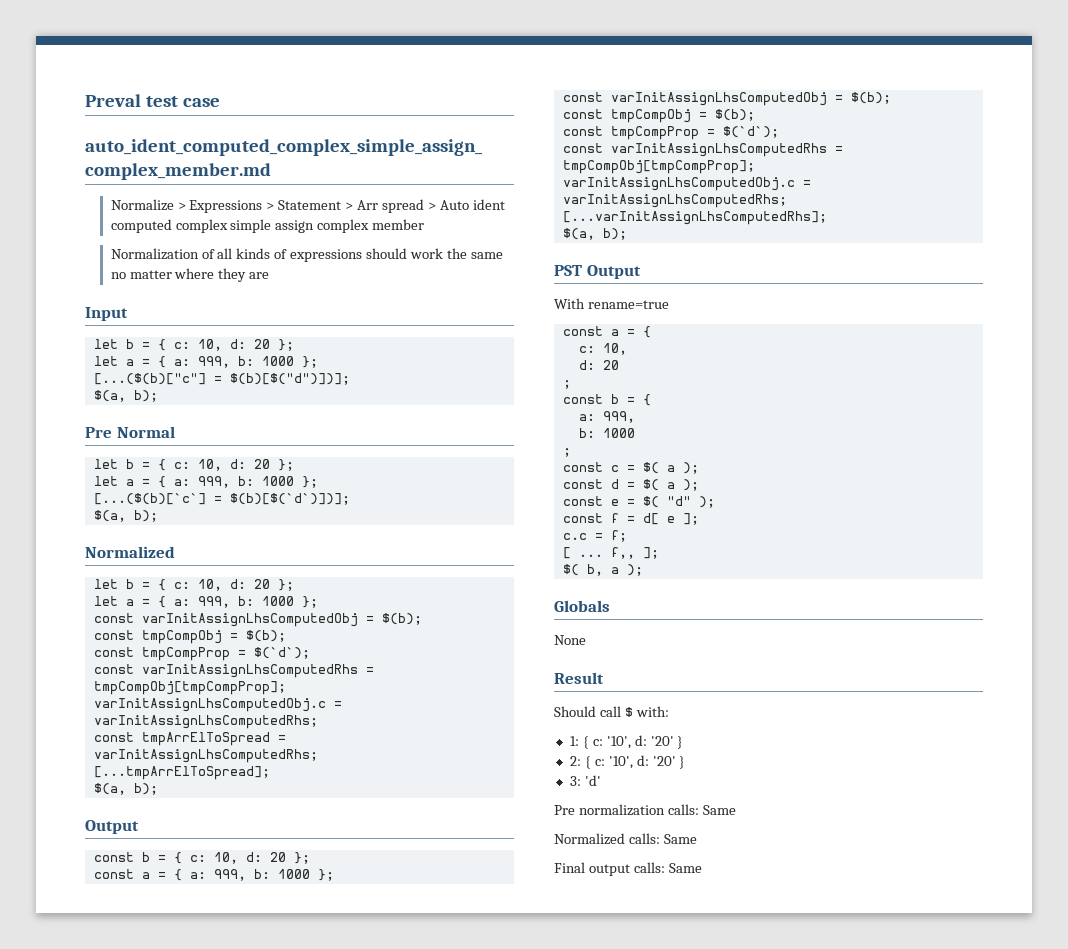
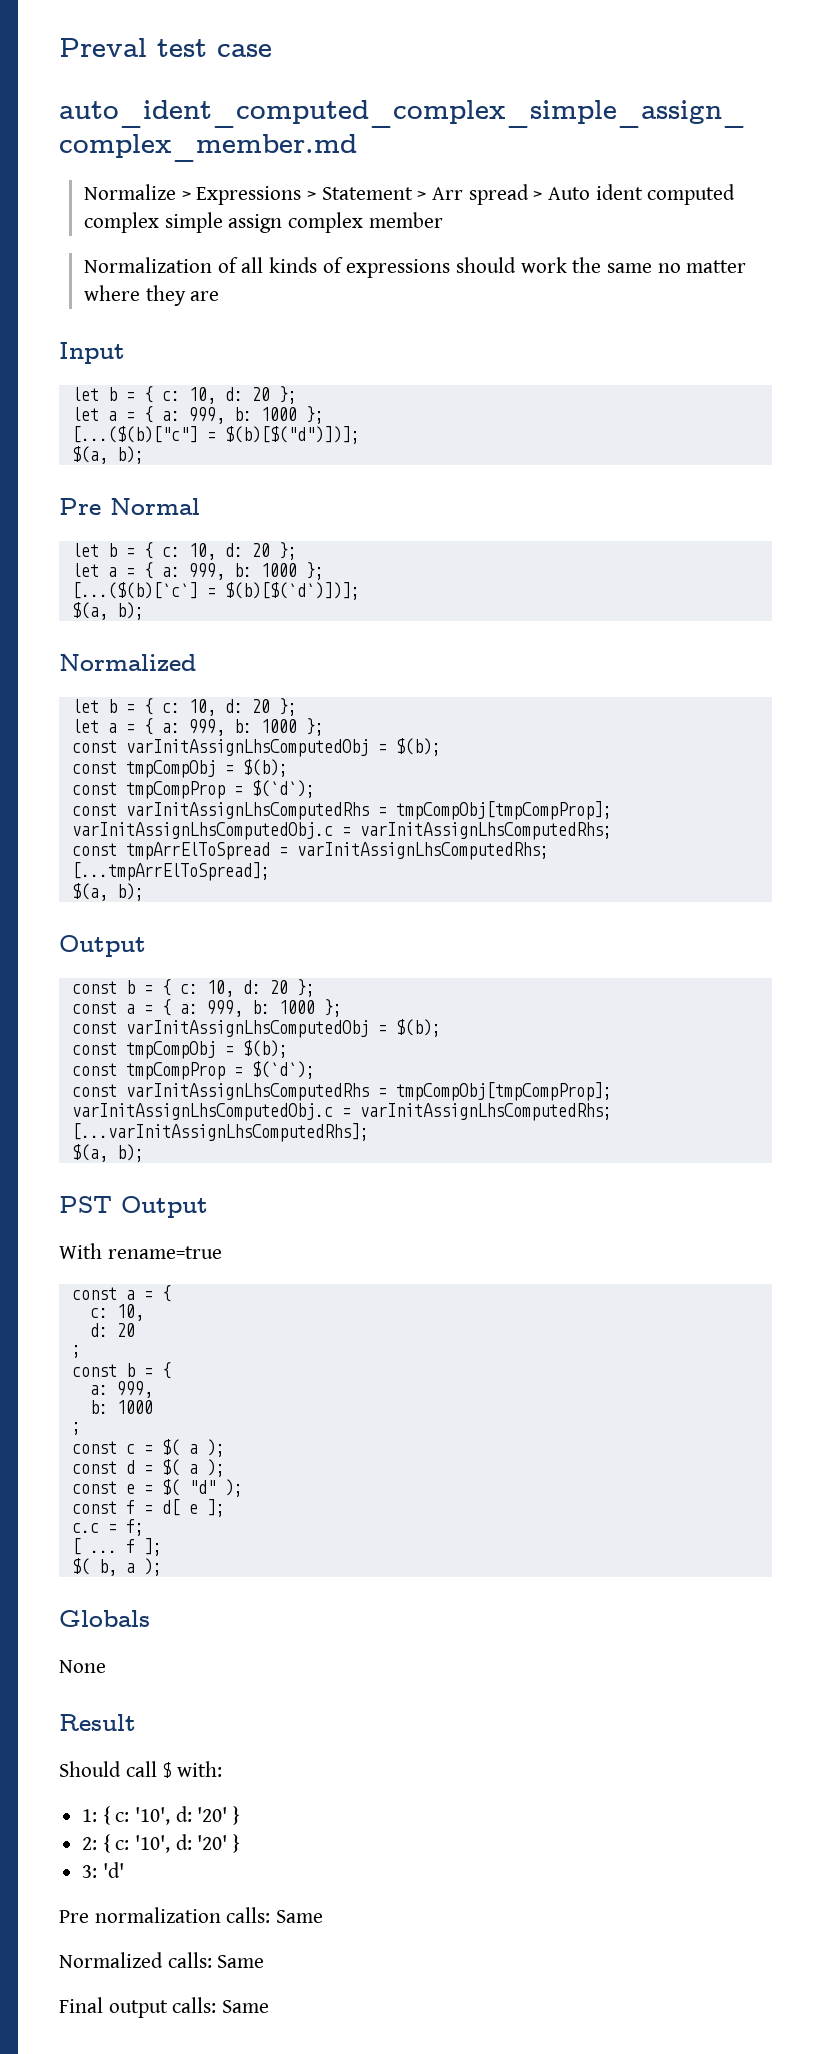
- [ ... f,, ];
+ [ ... f ];

